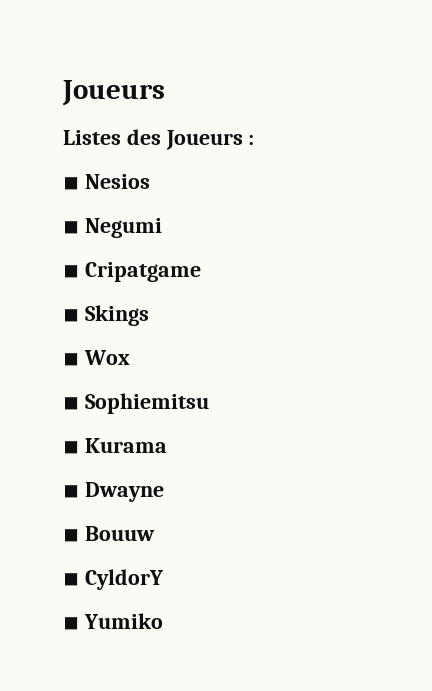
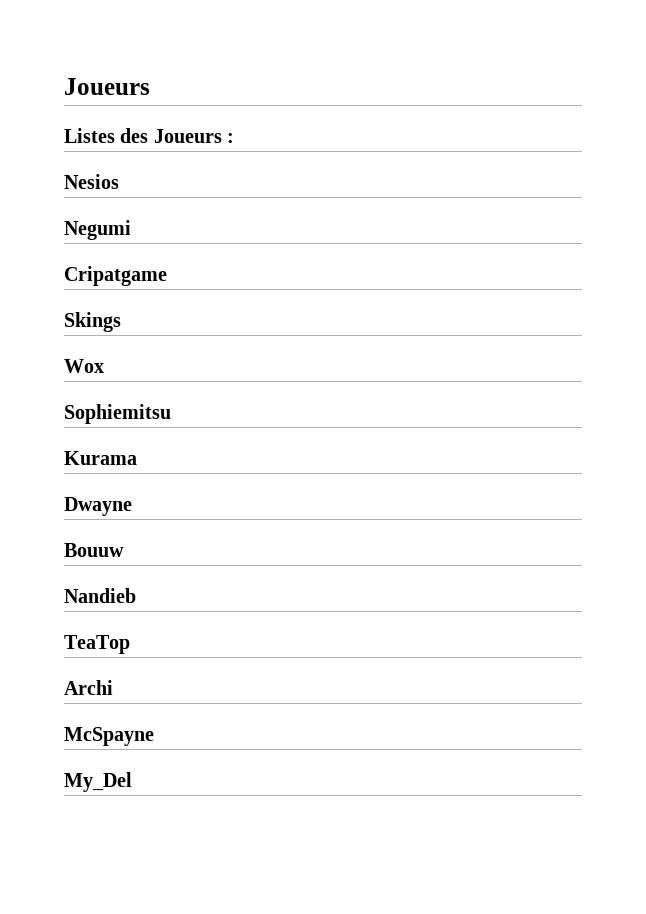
- ◾ Nesios
+ Nesios
- ◾ Negumi
+ Negumi
- ◾ Cripatgame
+ Cripatgame
- ◾ Skings
+ Skings
- ◾ Wox
+ Wox
- ◾ Sophiemitsu
+ Sophiemitsu
- ◾ Kurama
+ Kurama
- ◾ Dwayne
+ Dwayne
- ◾ Bouuw
+ Bouuw
- ◾ CyldorY
- ◾ Yumiko
+ Nandieb
+ TeaTop
+ Archi
+ McSpayne
+ My_Del

